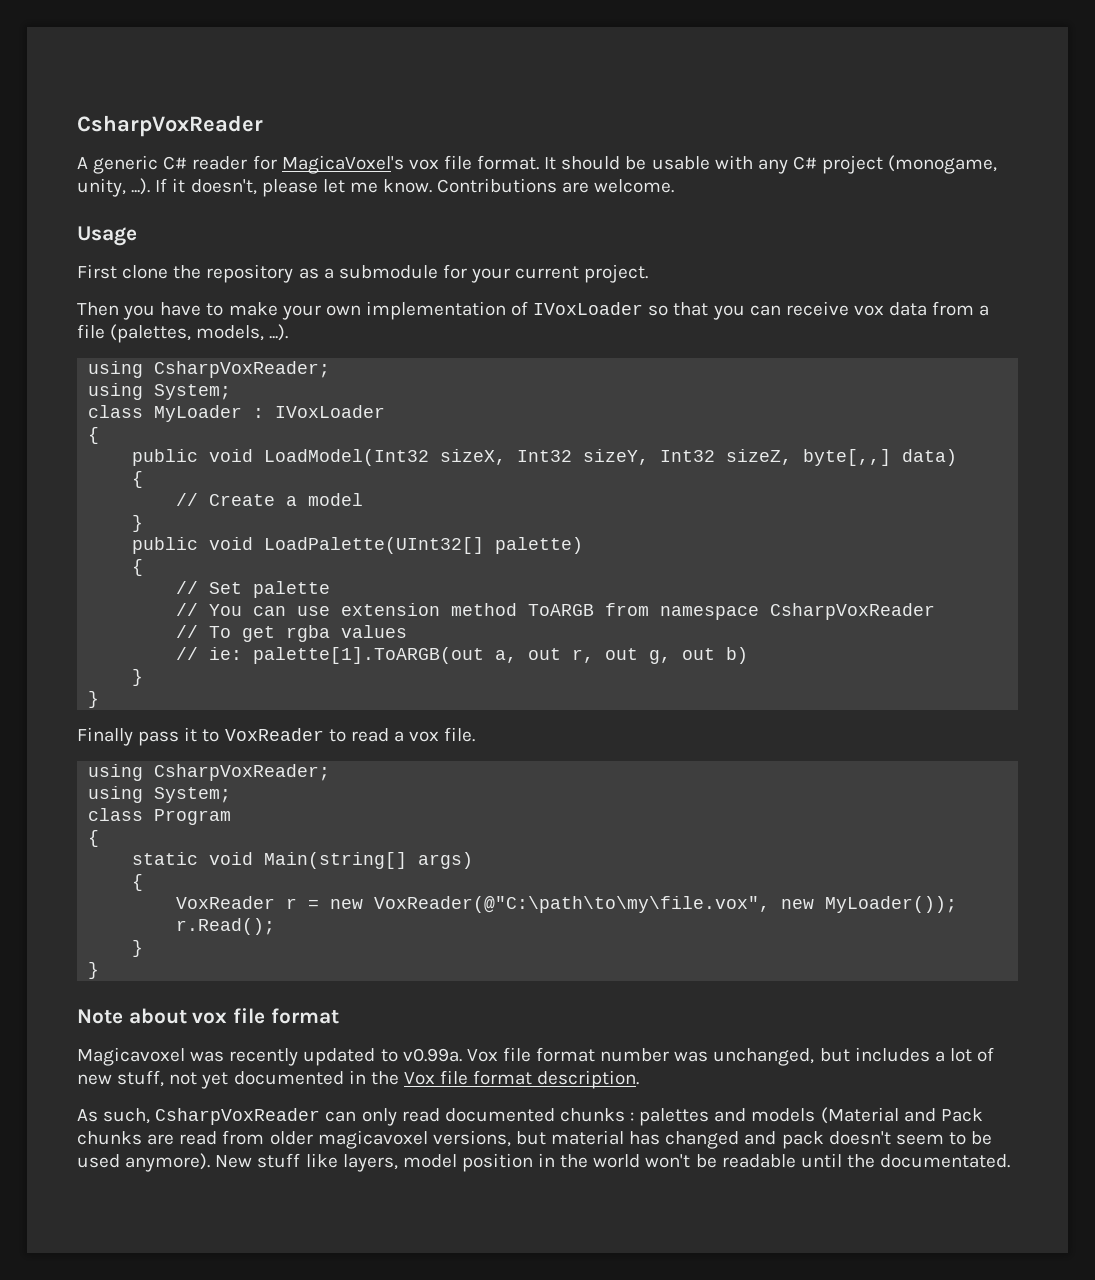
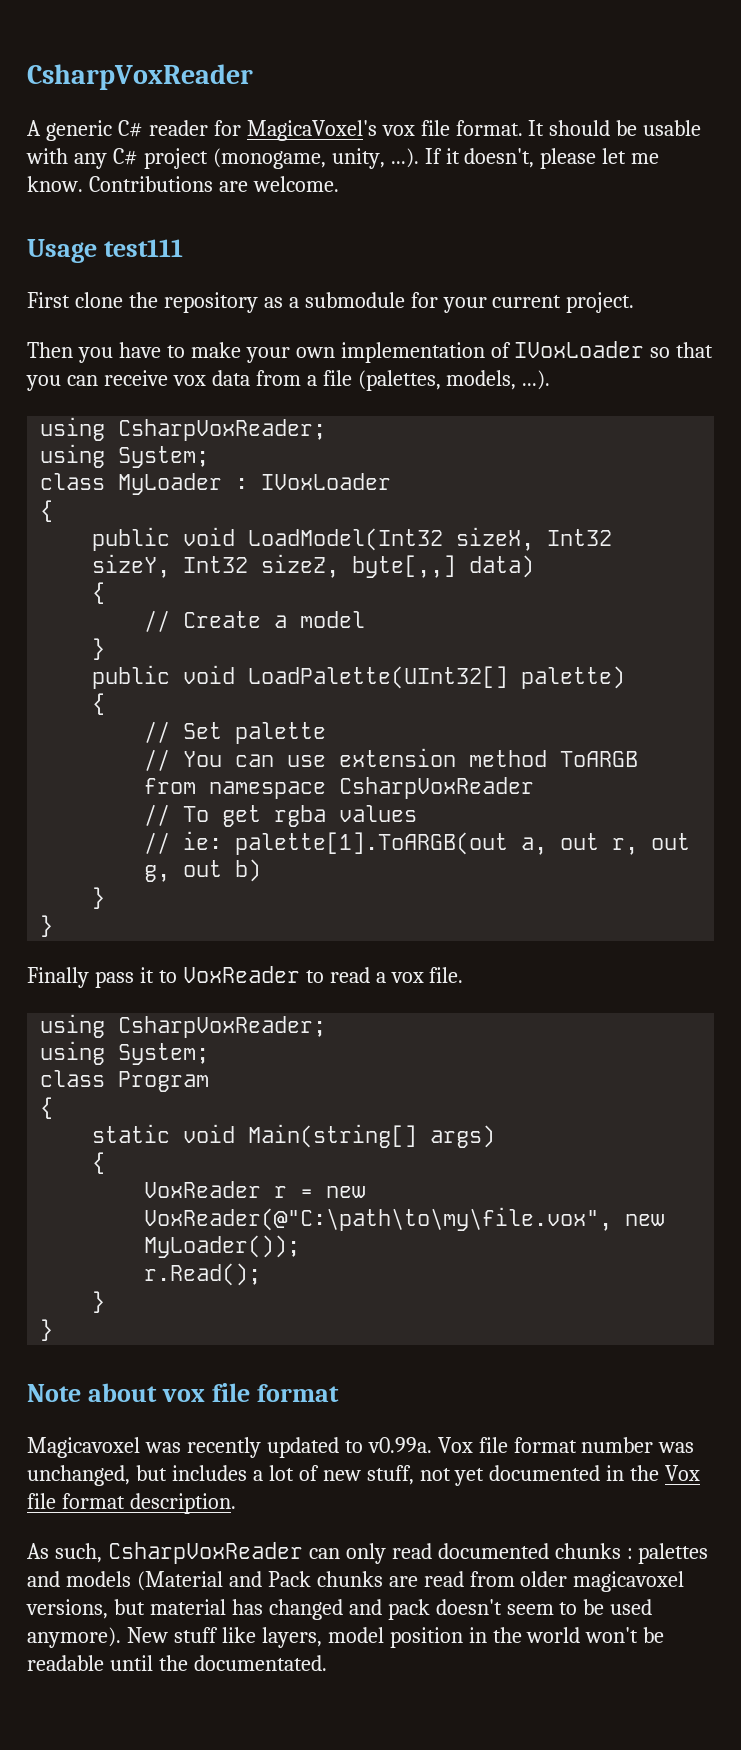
- Usage
+ Usage test111

